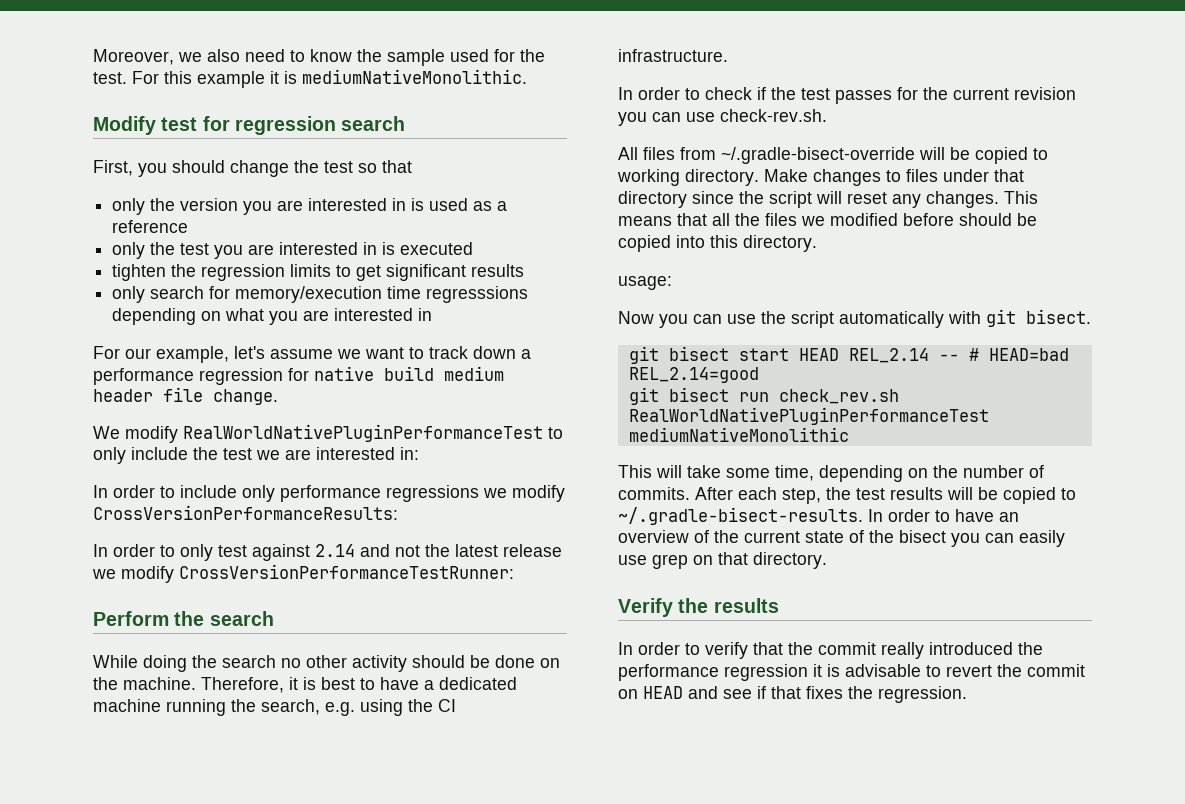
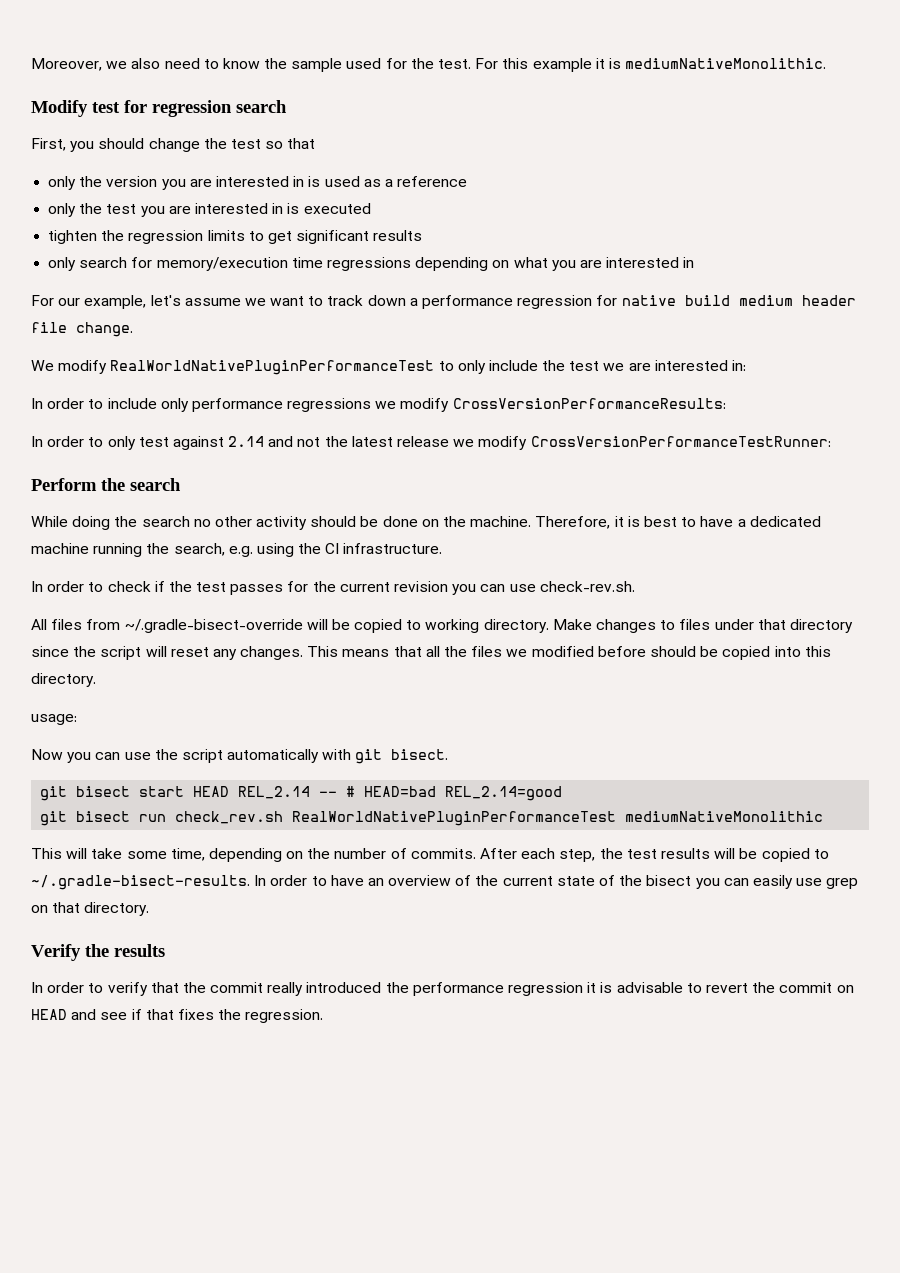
- only search for memory/execution time regresssions depending on what you are interested in
+ only search for memory/execution time regressions depending on what you are interested in

